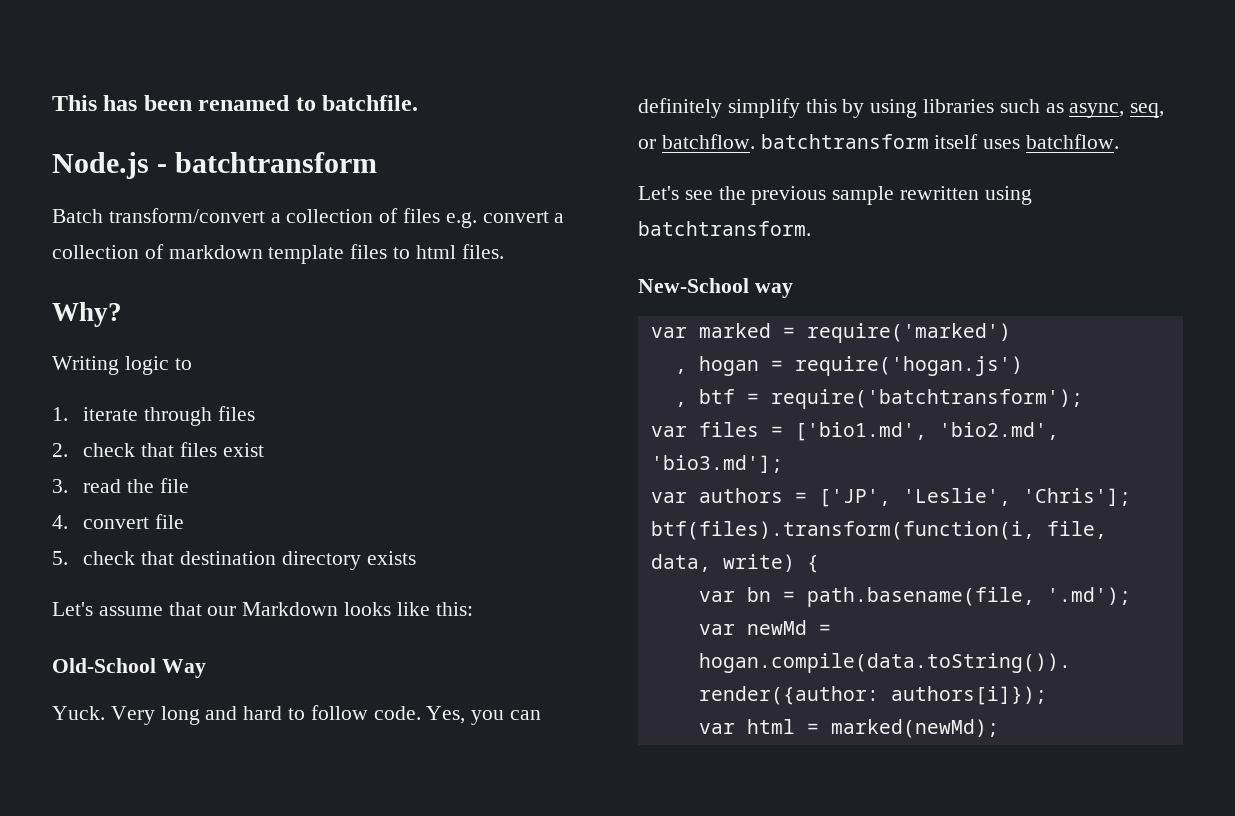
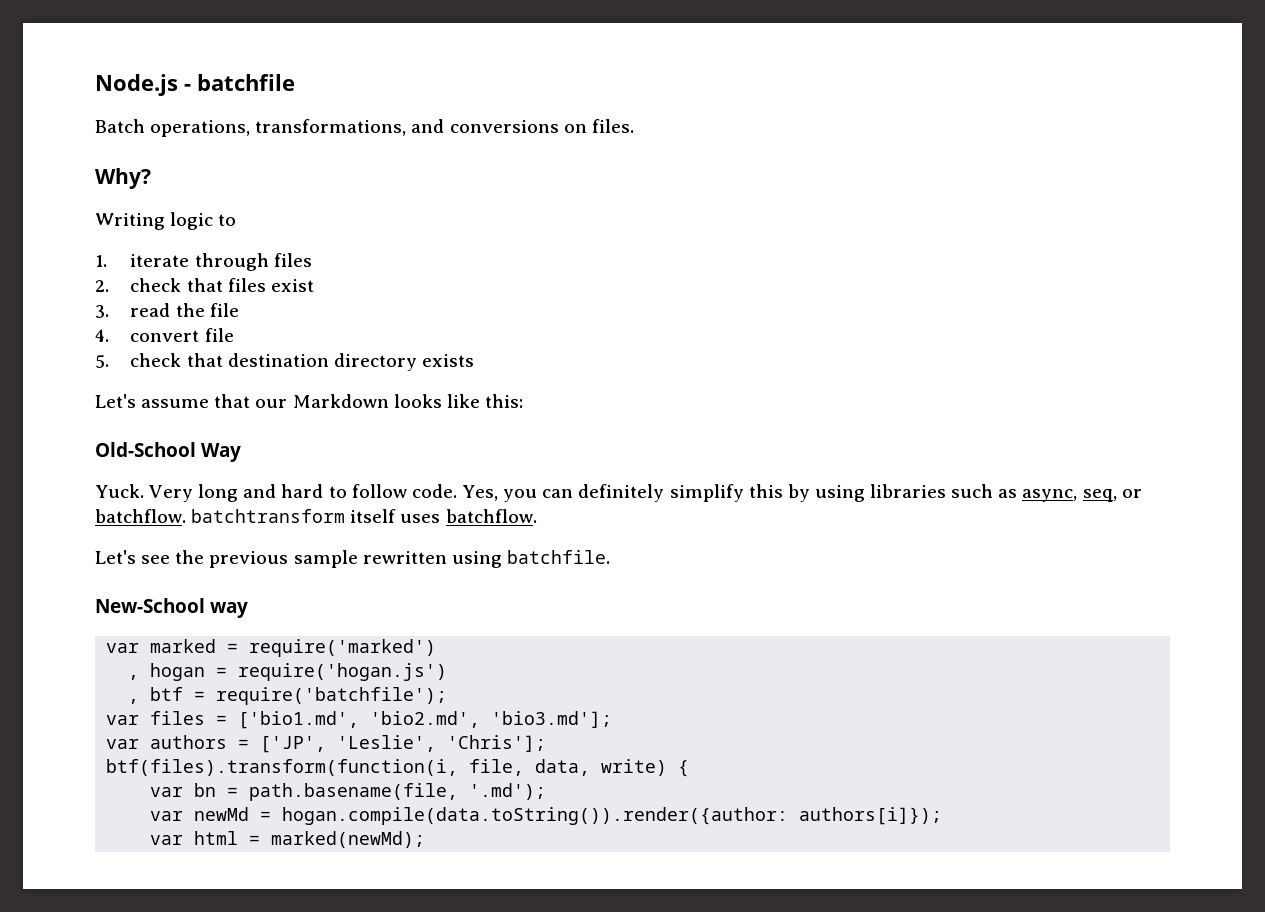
- This has been renamed to batchfile.
- Node.js - batchtransform
+ Node.js - batchfile
- Batch transform/convert a collection of files e.g. convert a collection of markdown template files to html files.
+ Batch operations, transformations, and conversions on files.
- Let's see the previous sample rewritten using batchtransform.
+ Let's see the previous sample rewritten using batchfile.
- , btf = require('batchtransform');
+ , btf = require('batchfile');

